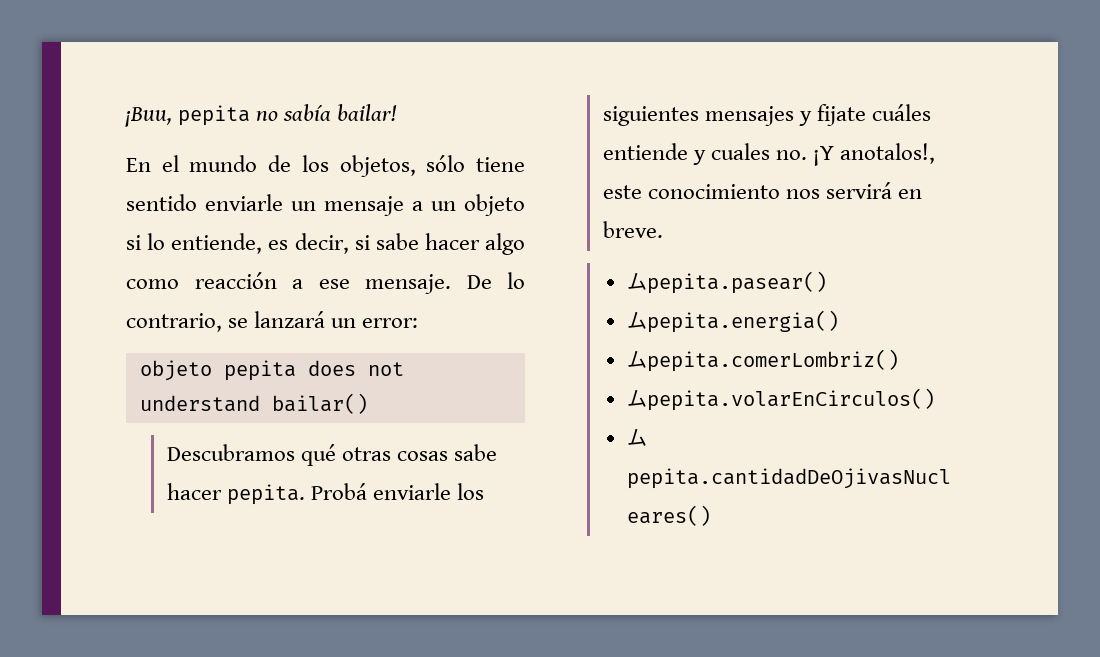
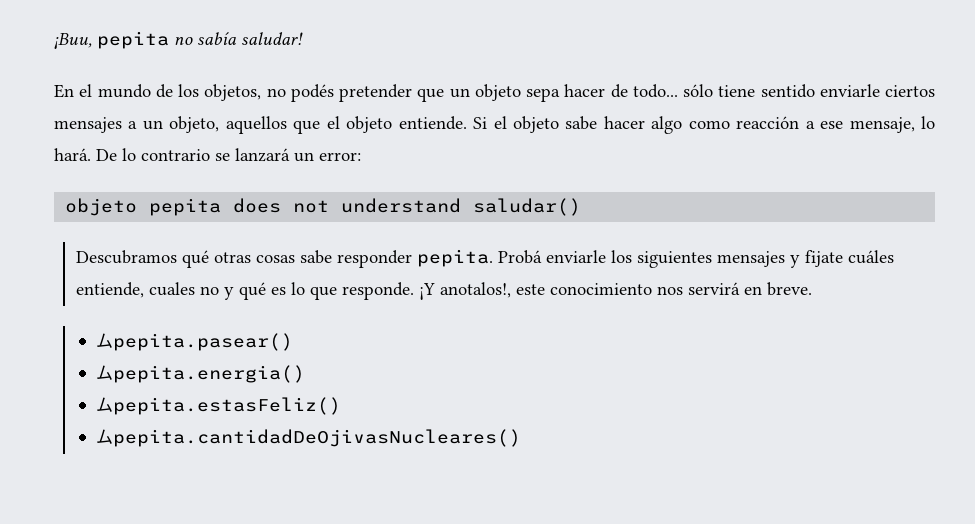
- ¡Buu, pepita no sabía bailar!
+ ¡Buu, pepita no sabía saludar!
- En el mundo de los objetos, sólo tiene sentido enviarle un mensaje a un objeto si lo entiende, es decir, si sabe hacer algo como reacción a ese mensaje.
+ En el mundo de los objetos, no podés pretender que un objeto sepa hacer de todo... sólo tiene sentido enviarle ciertos mensajes a un objeto, aquellos que el objeto entiende. Si el objeto sabe hacer algo como reacción a ese mensaje, lo hará.
- De lo contrario, se lanzará un error:
+ De lo contrario se lanzará un error:
- objeto pepita does not understand bailar()
+ objeto pepita does not understand saludar()
- Descubramos qué otras cosas sabe hacer pepita.
+ Descubramos qué otras cosas sabe responder pepita.
- Probá enviarle los siguientes mensajes y fijate cuáles entiende y cuales no. ¡Y anotalos!, este conocimiento nos servirá en breve.
+ Probá enviarle los siguientes mensajes y fijate cuáles entiende, cuales no y qué es lo que responde. ¡Y anotalos!, este conocimiento nos servirá en breve.
- ムpepita.comerLombriz()
- ムpepita.volarEnCirculos()
+ ムpepita.estasFeliz()

